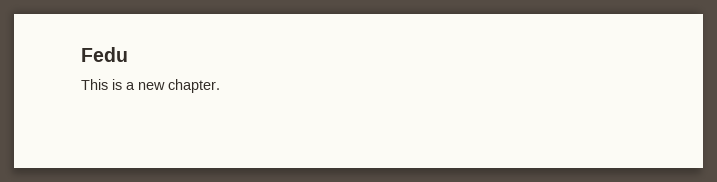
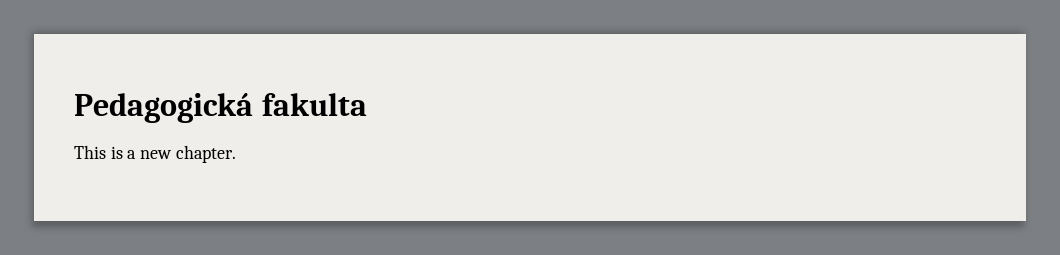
- Fedu
+ Pedagogická fakulta

